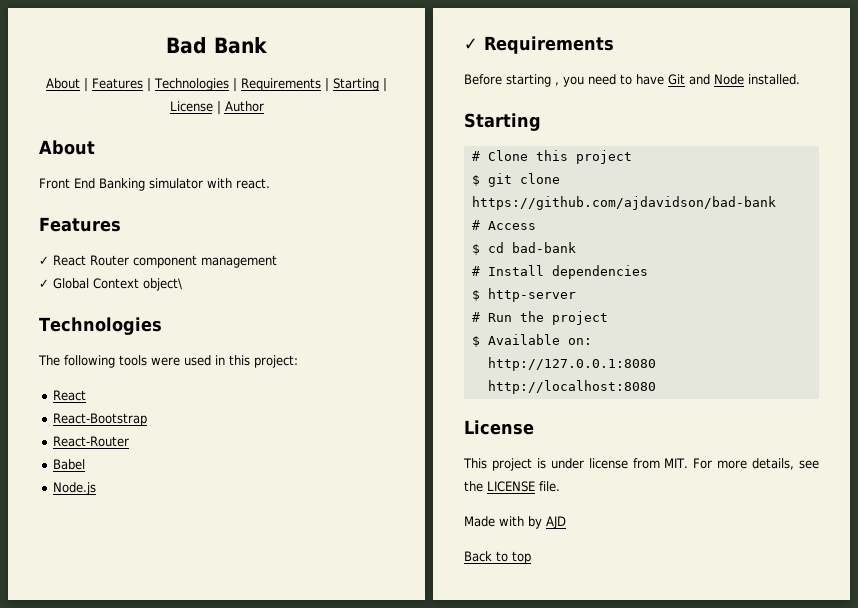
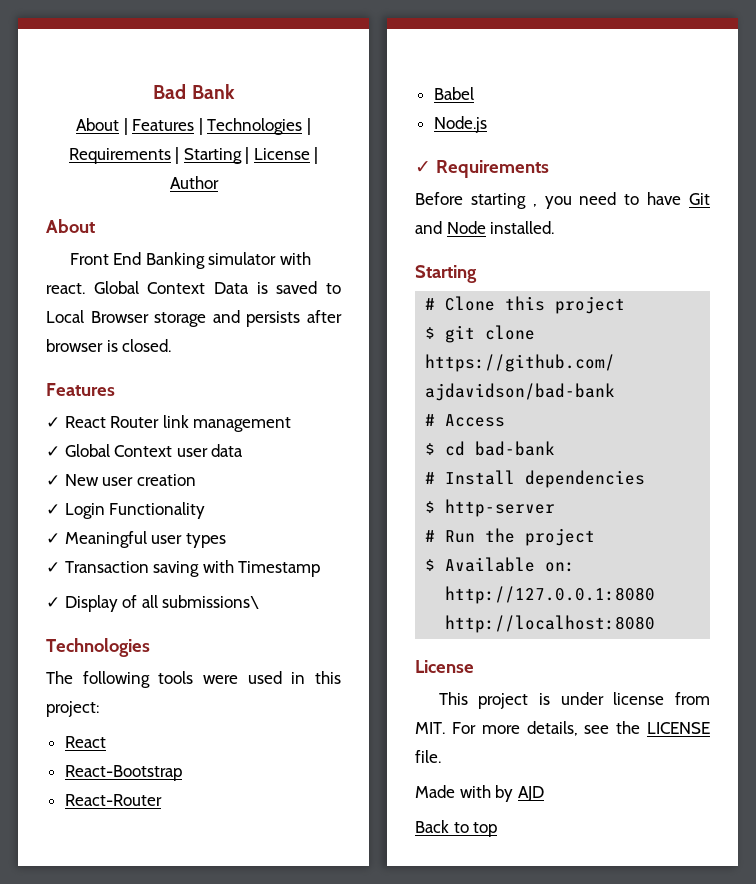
+ Global Context Data is saved to Local Browser storage and persists after browser is closed.
- ✓ React Router component management
+ ✓ React Router link management
- ✓ Global Context object\
+ ✓ Global Context user data
+ ✓ New user creation
+ ✓ Login Functionality
+ ✓ Meaningful user types
+ ✓ Transaction saving with Timestamp
+ ✓ Display of all submissions\

